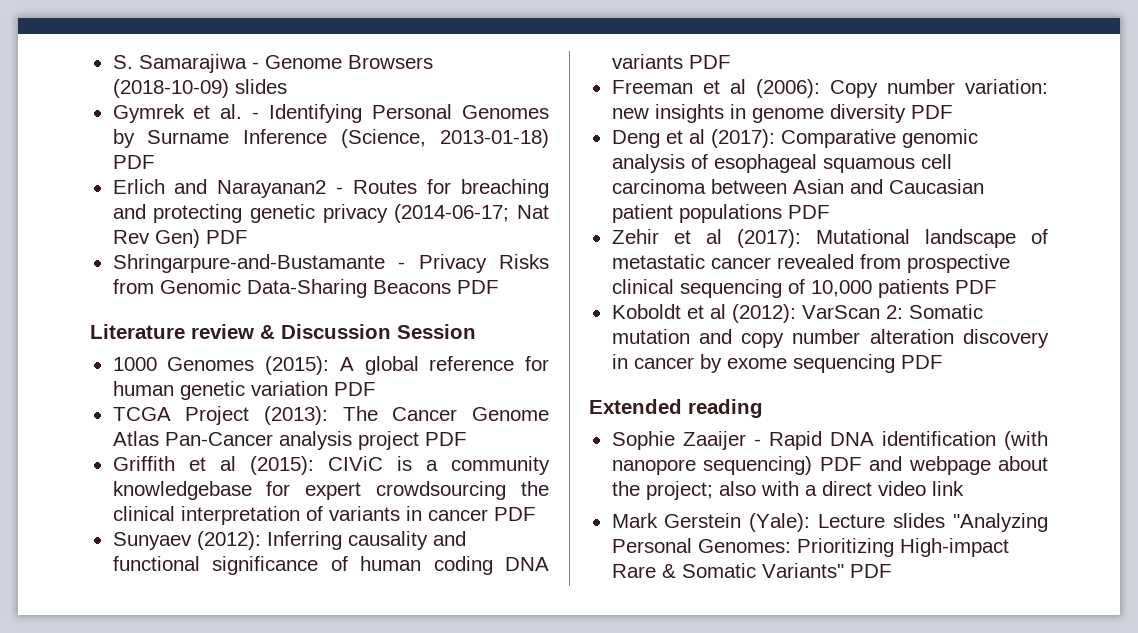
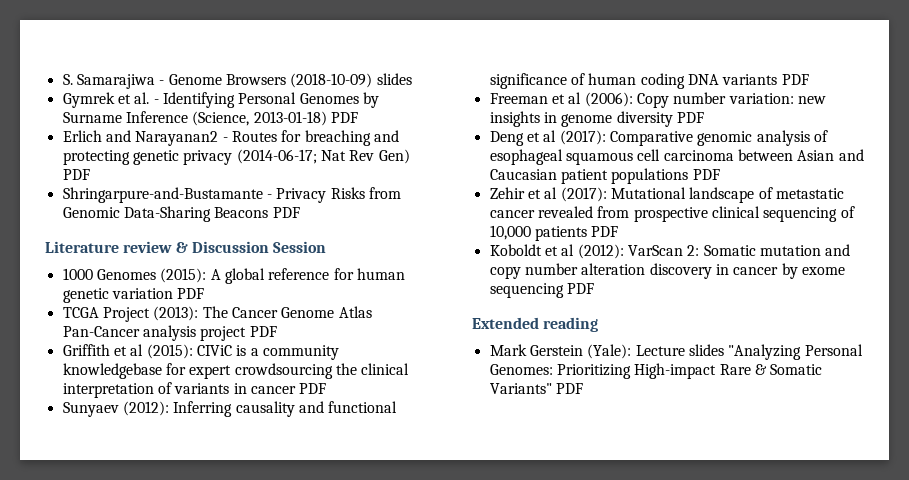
- Sophie Zaaijer - Rapid DNA identification (with nanopore sequencing) PDF and webpage about the project; also with a direct video link

